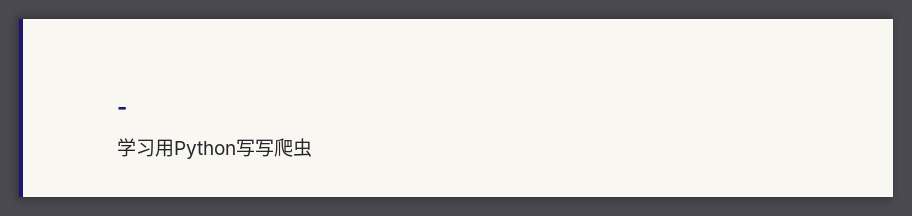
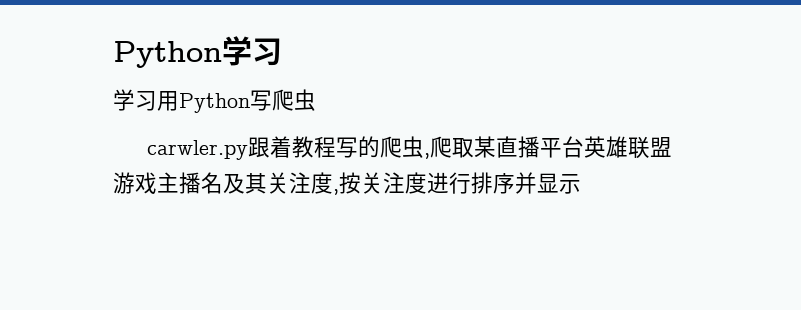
- -
+ Python学习
- 学习用Python写写爬虫
+ 学习用Python写爬虫
+ carwler.py跟着教程写的爬虫,爬取某直播平台英雄联盟游戏主播名及其关注度,按关注度进行排序并显示

